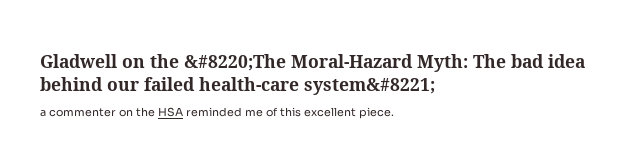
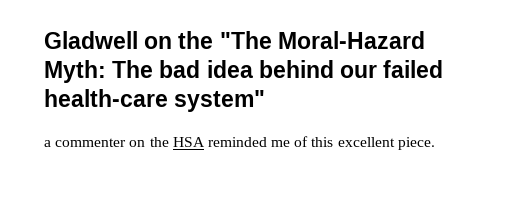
- Gladwell on the &#8220;The Moral-Hazard Myth: The bad idea behind our failed health-care system&#8221;
+ Gladwell on the "The Moral-Hazard Myth: The bad idea behind our failed health-care system"

